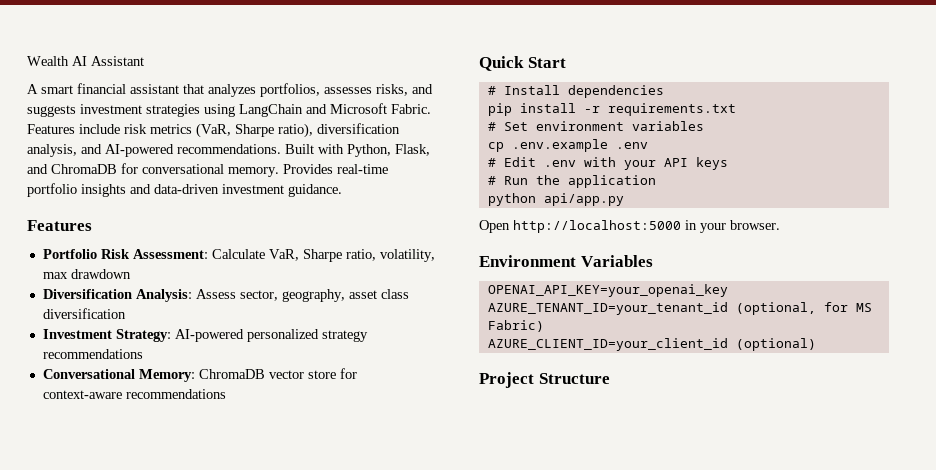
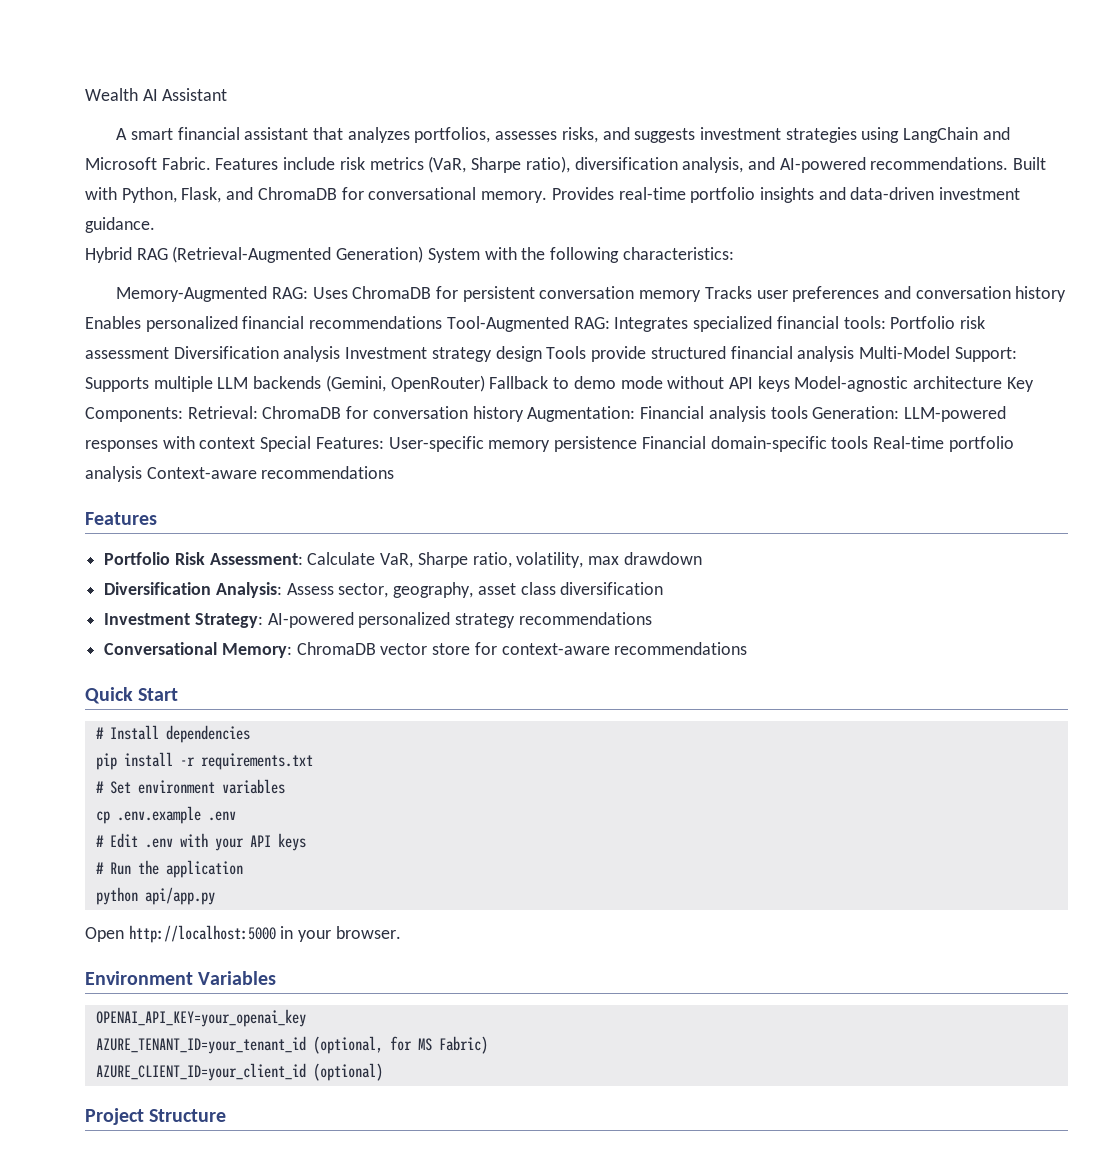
+ Hybrid RAG (Retrieval-Augmented Generation) System with the following characteristics:
+ Memory-Augmented RAG: Uses ChromaDB for persistent conversation memory Tracks user preferences and conversation history Enables personalized financial recommendations Tool-Augmented RAG: Integrates specialized financial tools: Portfolio risk assessment Diversification analysis Investment strategy design Tools provide structured financial analysis Multi-Model Support: Supports multiple LLM backends (Gemini, OpenRouter) Fallback to demo mode without API keys Model-agnostic architecture Key Components: Retrieval: ChromaDB for conversation history Augmentation: Financial analysis tools Generation: LLM-powered responses with context Special Features: User-specific memory persistence Financial domain-specific tools Real-time portfolio analysis Context-aware recommendations

